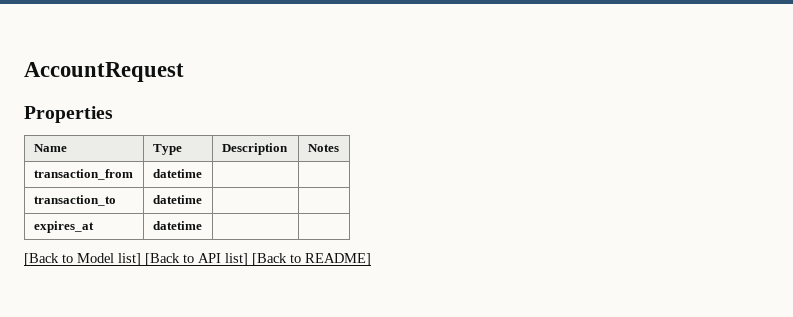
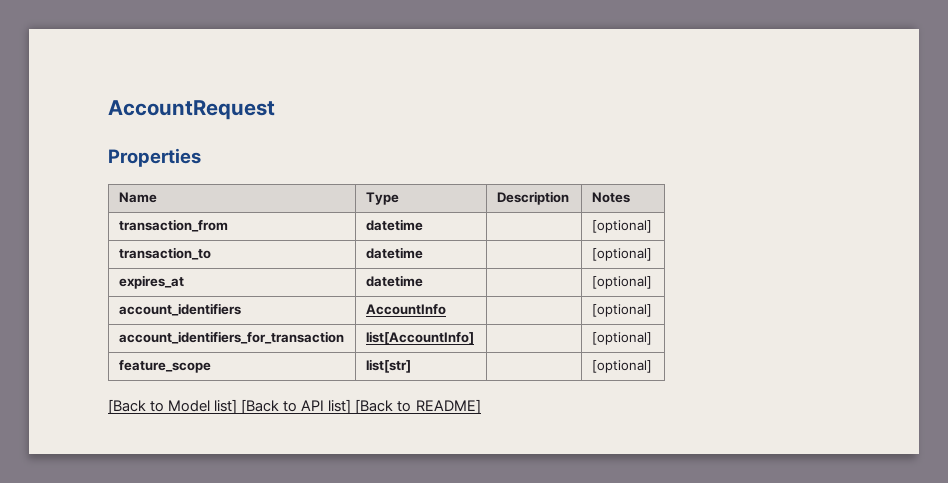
- transaction_from | datetime | |
+ transaction_from | datetime | | [optional]
- transaction_to | datetime | |
+ transaction_to | datetime | | [optional]
- expires_at | datetime | |
+ expires_at | datetime | | [optional]
+ account_identifiers | AccountInfo | | [optional]
+ account_identifiers_for_transaction | list[AccountInfo] | | [optional]
+ feature_scope | list[str] | | [optional]

